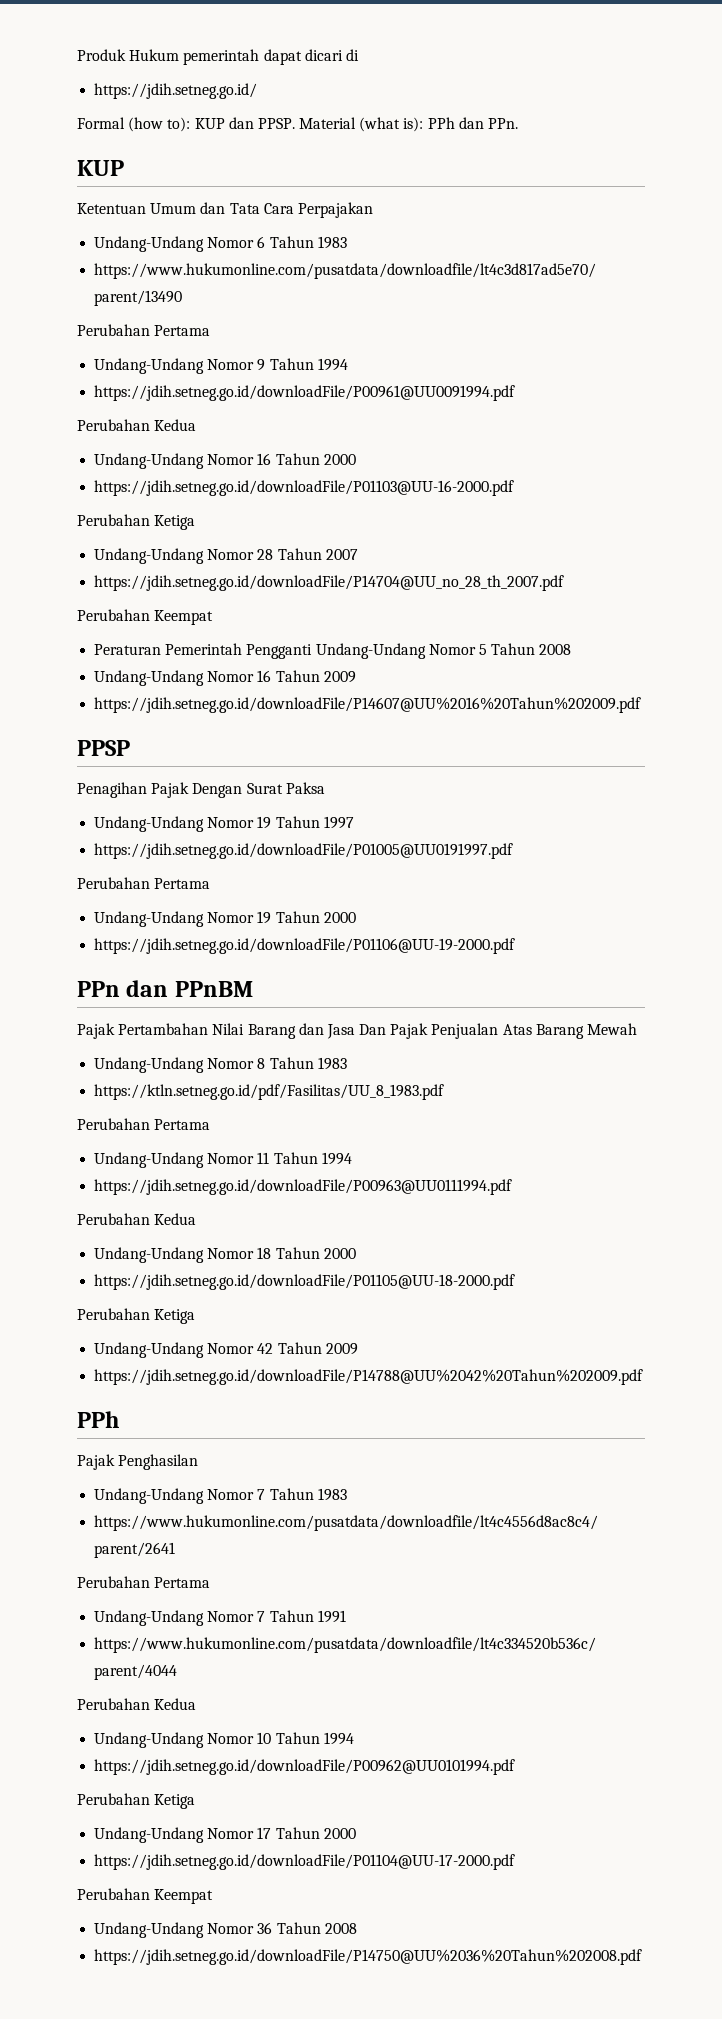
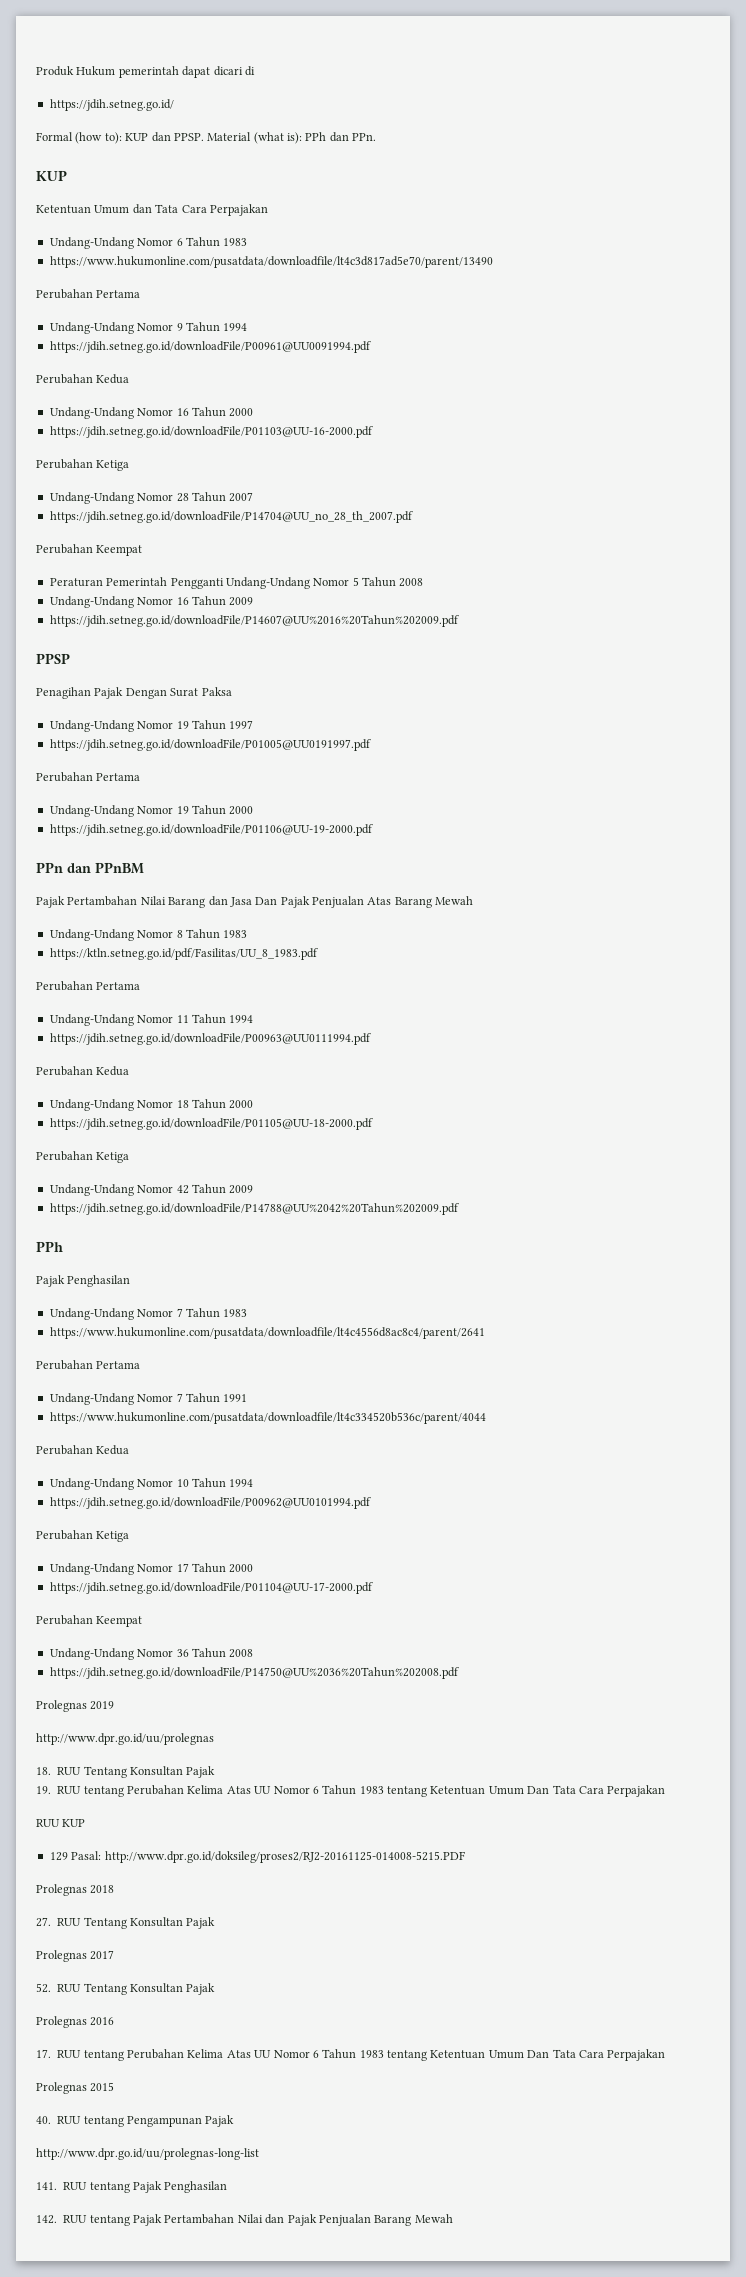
+ Prolegnas 2019
+ http://www.dpr.go.id/uu/prolegnas
+ 18. RUU Tentang Konsultan Pajak
+ 19. RUU tentang Perubahan Kelima Atas UU Nomor 6 Tahun 1983 tentang Ketentuan Umum Dan Tata Cara Perpajakan
+ RUU KUP
+ 129 Pasal: http://www.dpr.go.id/doksileg/proses2/RJ2-20161125-014008-5215.PDF
+ Prolegnas 2018
+ 27. RUU Tentang Konsultan Pajak
+ Prolegnas 2017
+ 52. RUU Tentang Konsultan Pajak
+ Prolegnas 2016
+ 17. RUU tentang Perubahan Kelima Atas UU Nomor 6 Tahun 1983 tentang Ketentuan Umum Dan Tata Cara Perpajakan
+ Prolegnas 2015
+ 40. RUU tentang Pengampunan Pajak
+ http://www.dpr.go.id/uu/prolegnas-long-list
+ 141. RUU tentang Pajak Penghasilan
+ 142. RUU tentang Pajak Pertambahan Nilai dan Pajak Penjualan Barang Mewah

